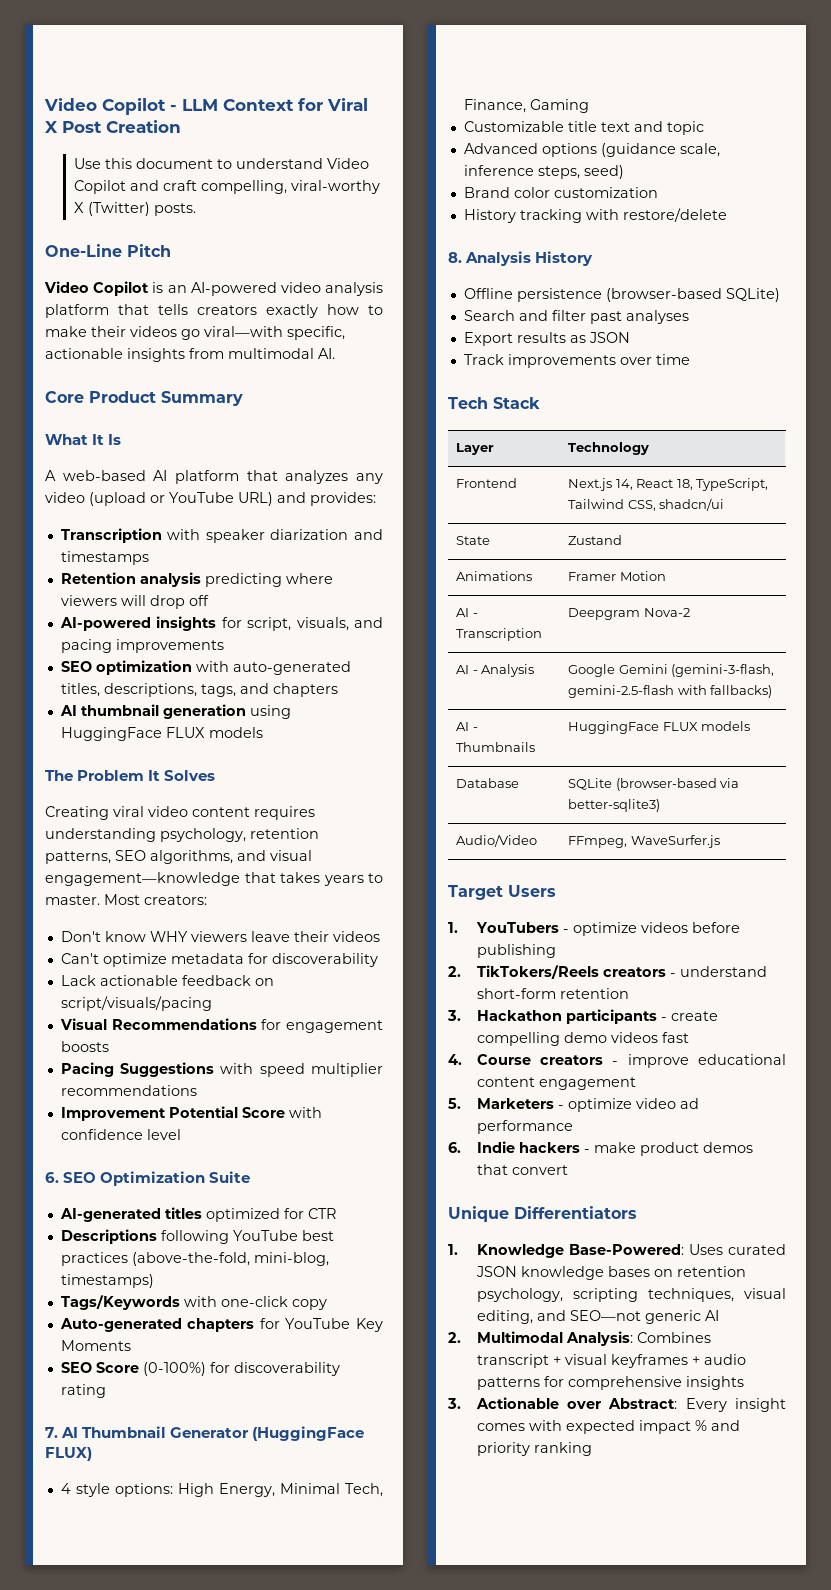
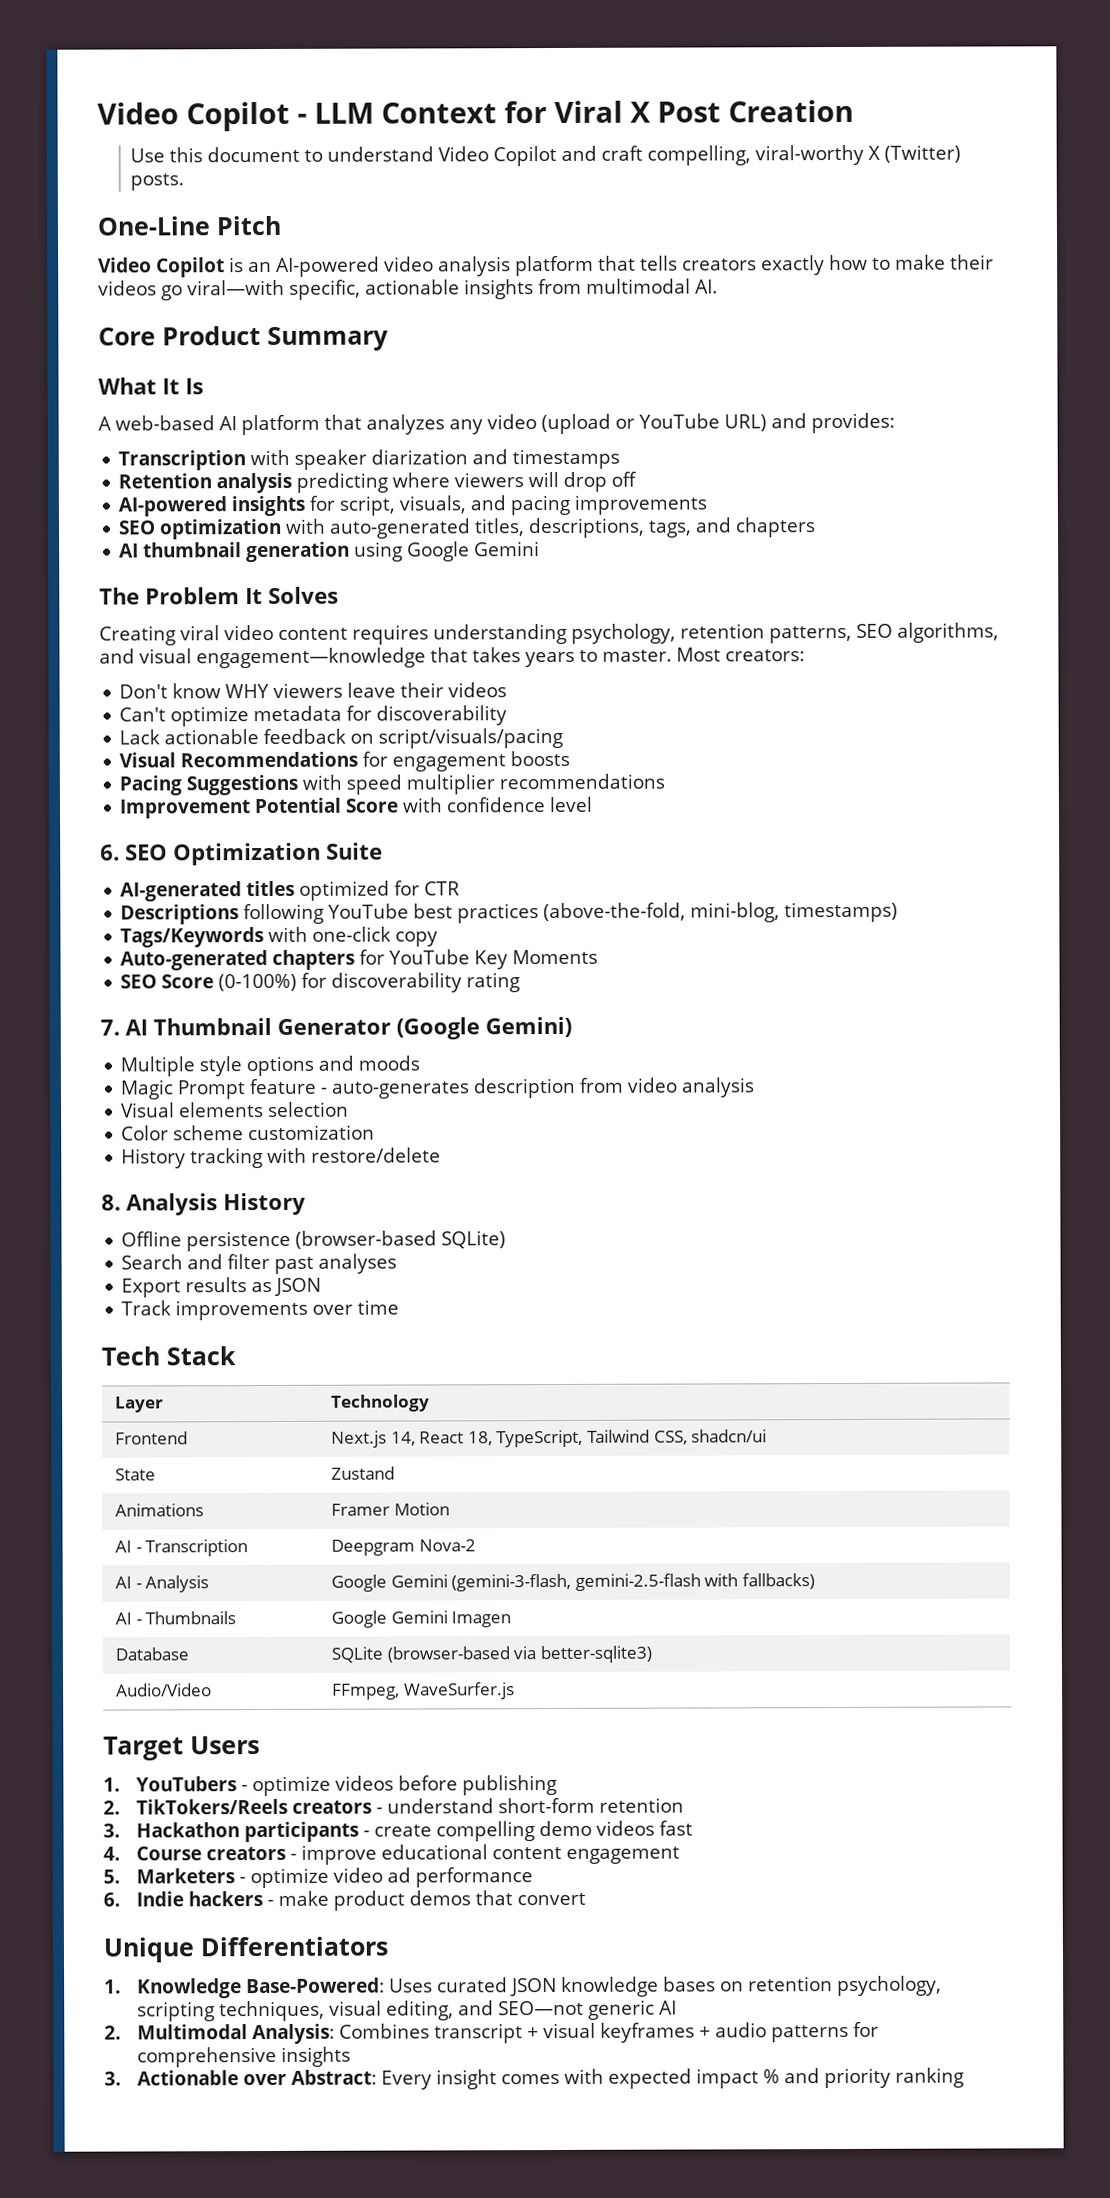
- AI thumbnail generation using HuggingFace FLUX models
+ AI thumbnail generation using Google Gemini
- 7. AI Thumbnail Generator (HuggingFace FLUX)
- 4 style options: High Energy, Minimal Tech, Finance, Gaming
- Customizable title text and topic
- Advanced options (guidance scale, inference steps, seed)
- Brand color customization
+ 7. AI Thumbnail Generator (Google Gemini)
+ Multiple style options and moods
+ Magic Prompt feature - auto-generates description from video analysis
+ Visual elements selection
+ Color scheme customization
- AI - Thumbnails | HuggingFace FLUX models
+ AI - Thumbnails | Google Gemini Imagen

